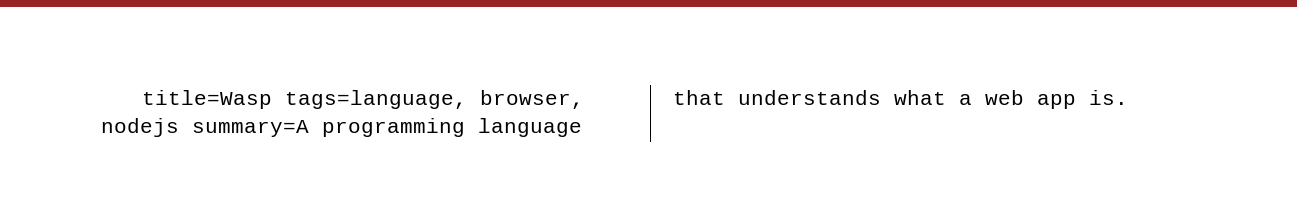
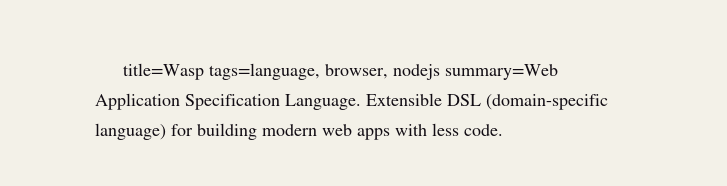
- title=Wasp tags=language, browser, nodejs summary=A programming language that understands what a web app is.
+ title=Wasp tags=language, browser, nodejs summary=Web Application Specification Language. Extensible DSL (domain-specific language) for building modern web apps with less code.

